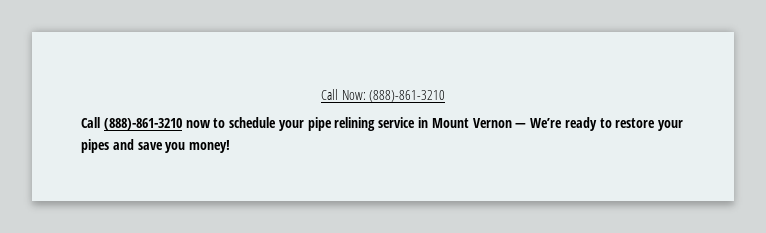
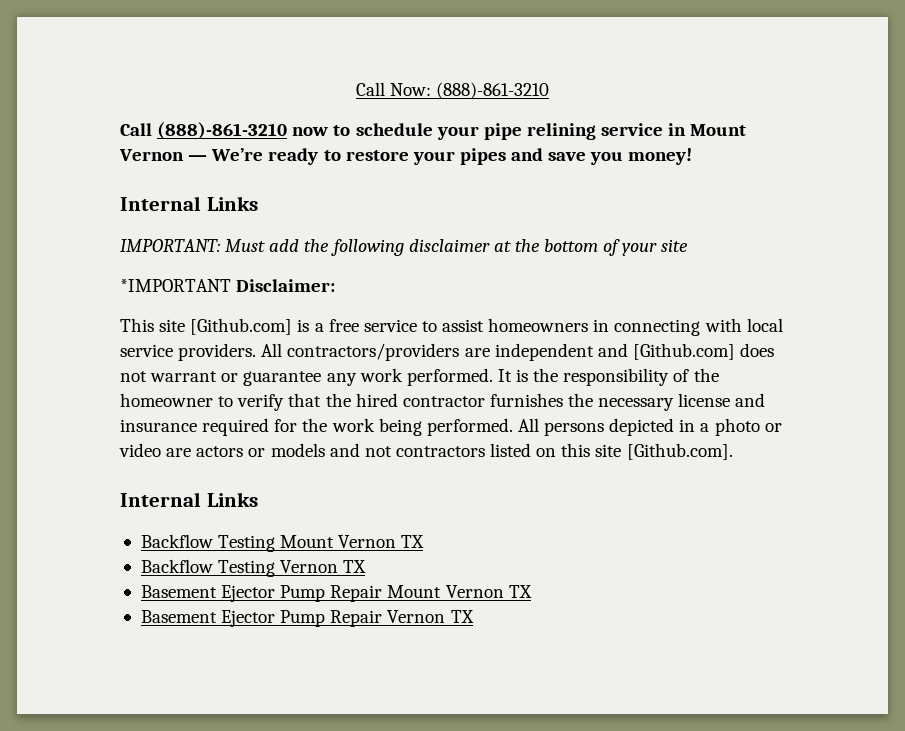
  Call (888)-861-3210 now to schedule your pipe relining service in Mount Vernon — We’re ready to restore your pipes and save you money!
+ Internal Links
+ IMPORTANT: Must add the following disclaimer at the bottom of your site
+ *IMPORTANT Disclaimer:
+ This site [Github.com] is a free service to assist homeowners in connecting with local service providers. All contractors/providers are independent and [Github.com] does not warrant or guarantee any work performed. It is the responsibility of the homeowner to verify that the hired contractor furnishes the necessary license and insurance required for the work being performed. All persons depicted in a photo or video are actors or models and not contractors listed on this site [Github.com].
+ Internal Links
+ Backflow Testing Mount Vernon TX
+ Backflow Testing Vernon TX
+ Basement Ejector Pump Repair Mount Vernon TX
+ Basement Ejector Pump Repair Vernon TX

